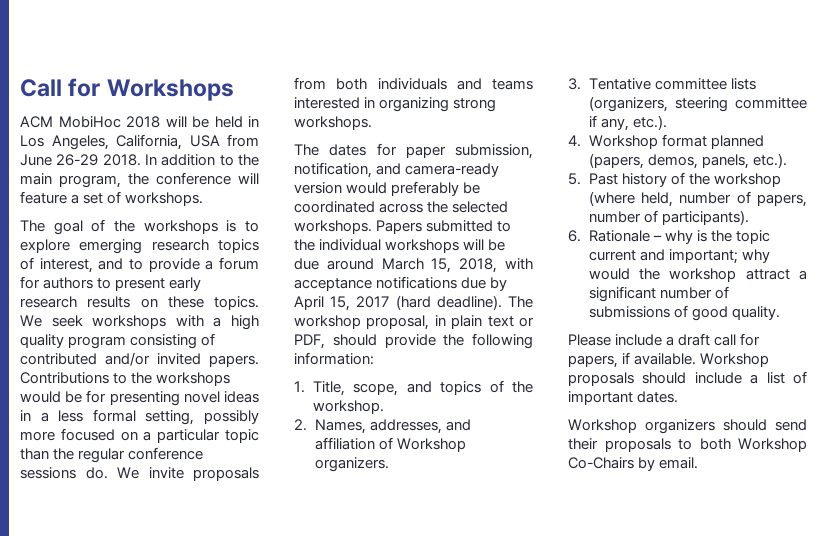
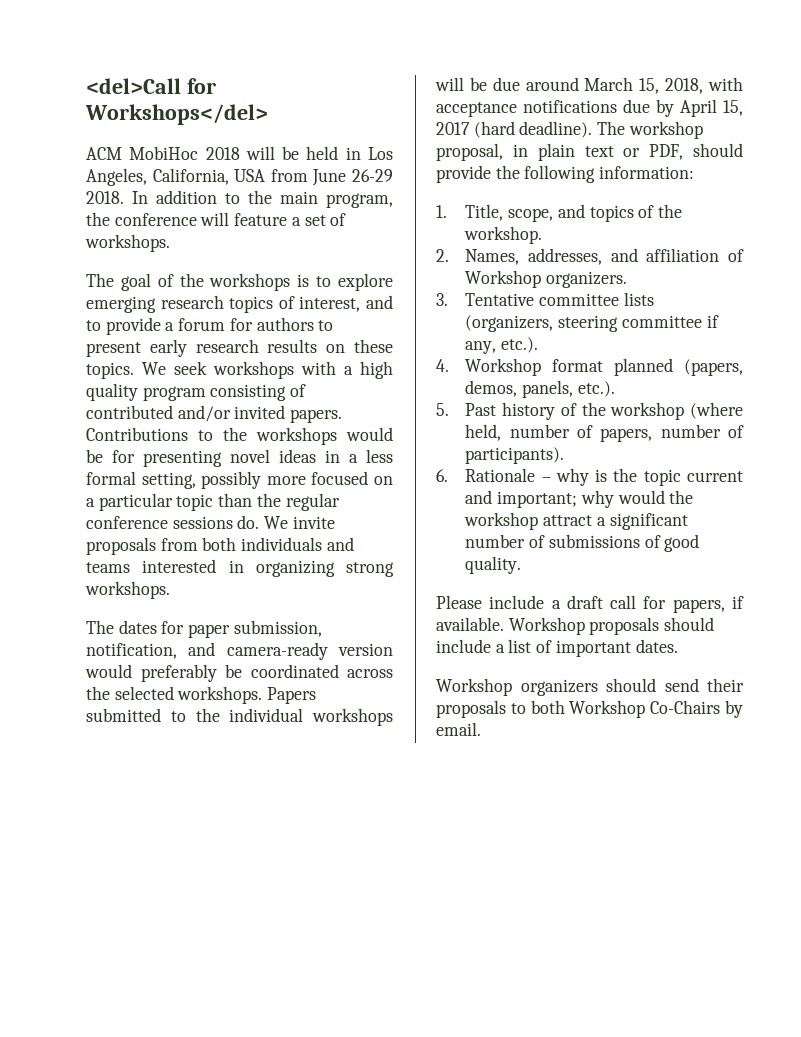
- Call for Workshops
+ <del>Call for Workshops</del>

